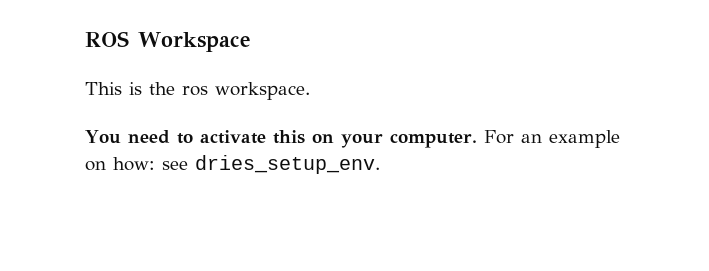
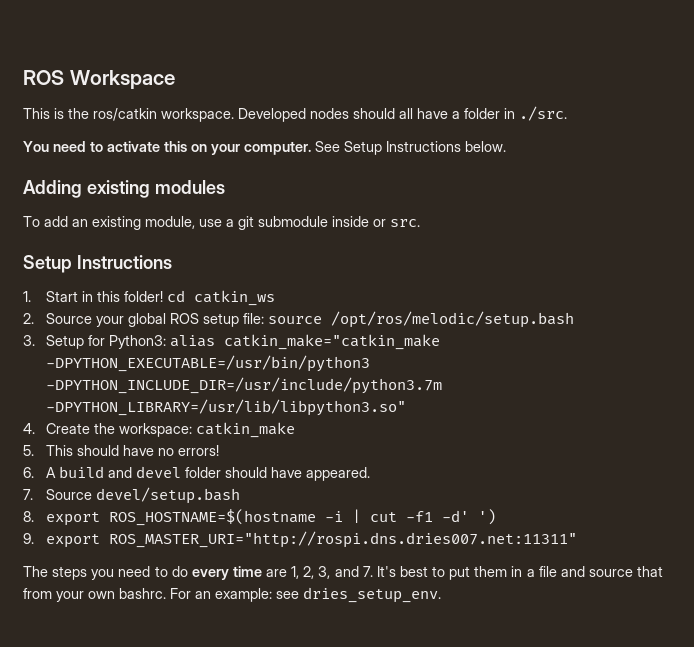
- This is the ros workspace.
+ This is the ros/catkin workspace. Developed nodes should all have a folder in ./src.
- For an example on how: see dries_setup_env.
+ See Setup Instructions below.
+ Adding existing modules
+ To add an existing module, use a git submodule inside or src.
+ Setup Instructions
+ 1. Start in this folder! cd catkin_ws
+ 2. Source your global ROS setup file: source /opt/ros/melodic/setup.bash
+ 3. Setup for Python3: alias catkin_make="catkin_make -DPYTHON_EXECUTABLE=/usr/bin/python3 -DPYTHON_INCLUDE_DIR=/usr/include/python3.7m -DPYTHON_LIBRARY=/usr/lib/libpython3.so"
+ 4. Create the workspace: catkin_make
+ 5. This should have no errors!
+ 6. A build and devel folder should have appeared.
+ 7. Source devel/setup.bash
+ 8. export ROS_HOSTNAME=$(hostname -i | cut -f1 -d' ')
+ 9. export ROS_MASTER_URI="http://rospi.dns.dries007.net:11311"
+ The steps you need to do every time are 1, 2, 3, and 7. It's best to put them in a file and source that from your own bashrc. For an example: see dries_setup_env.

